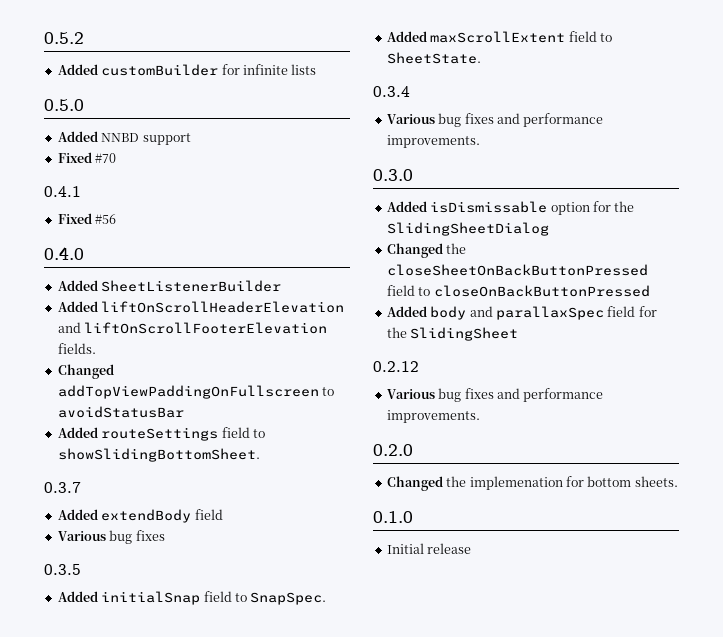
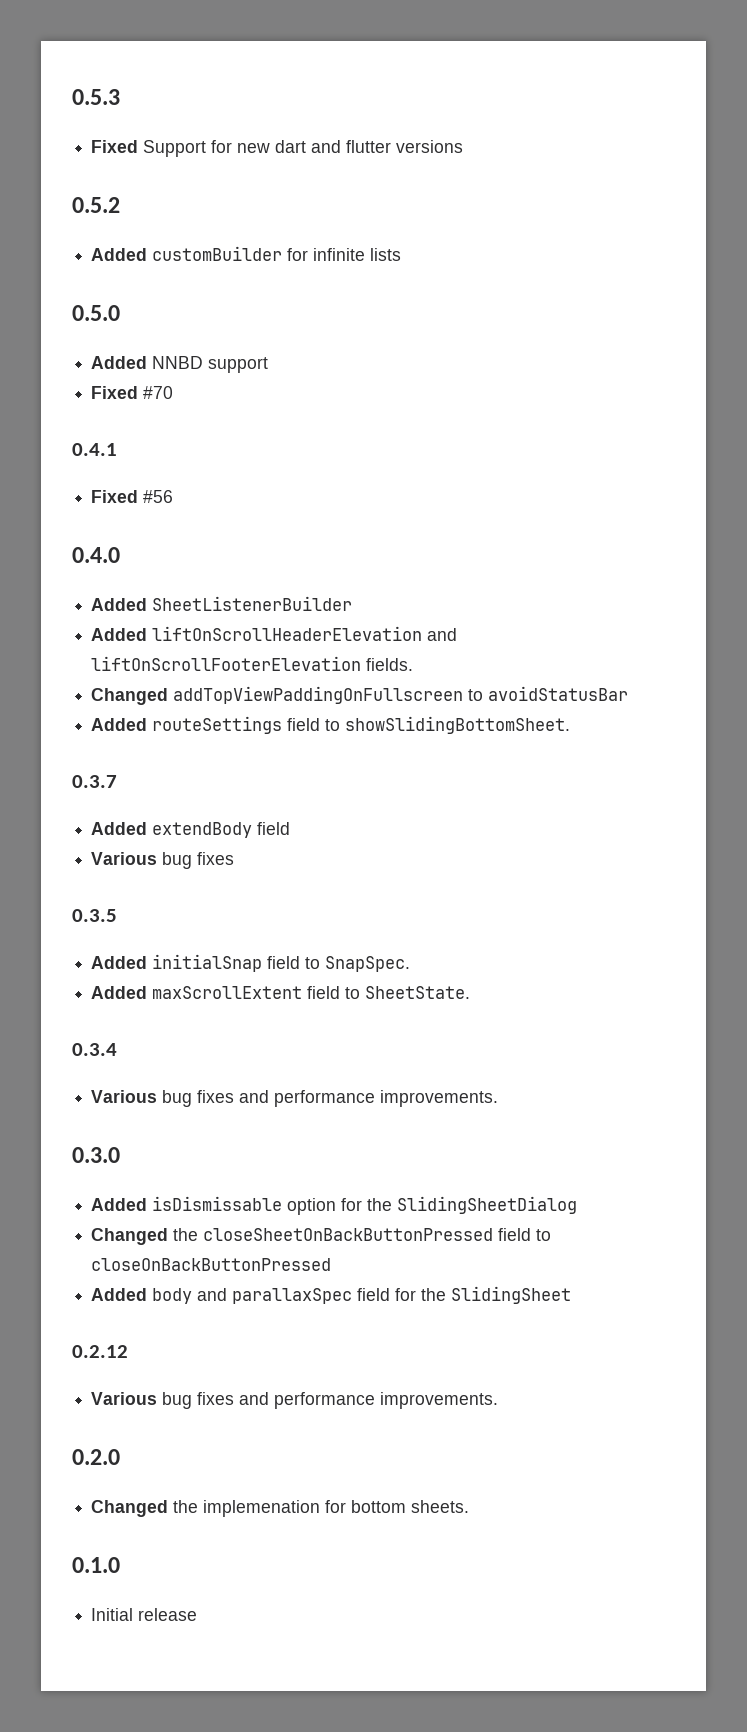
+ 0.5.3
+ Fixed Support for new dart and flutter versions

